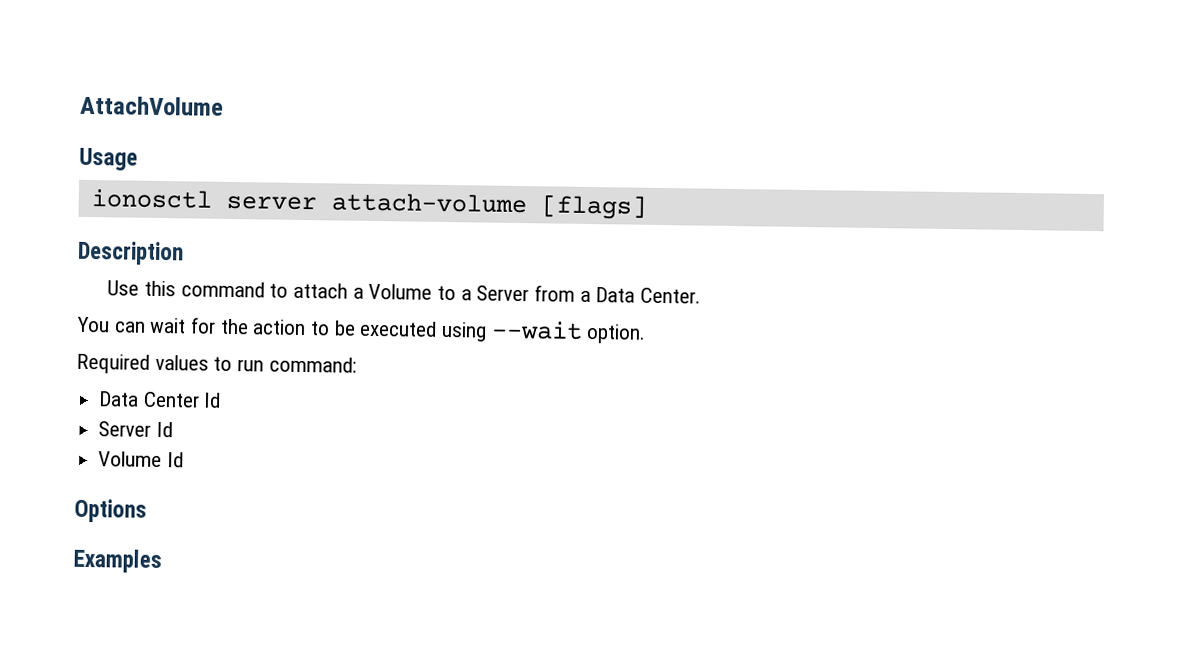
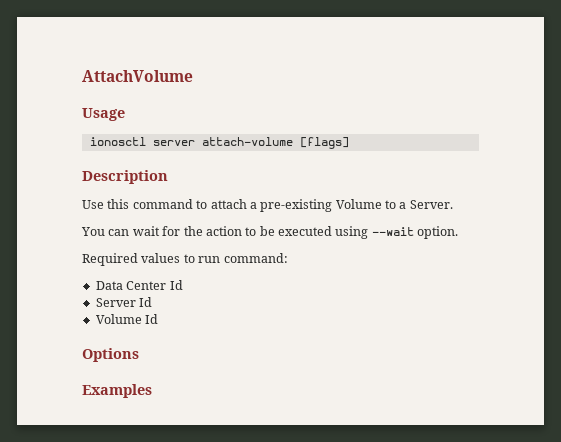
- Use this command to attach a Volume to a Server from a Data Center.
+ Use this command to attach a pre-existing Volume to a Server.

